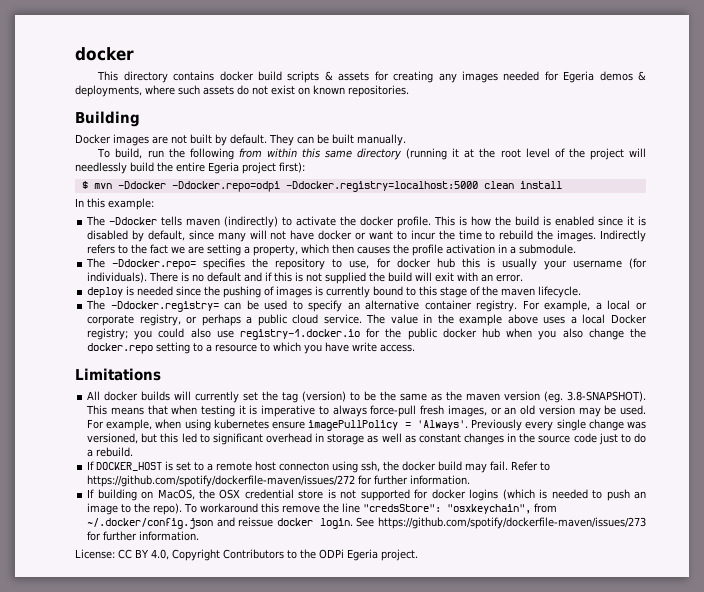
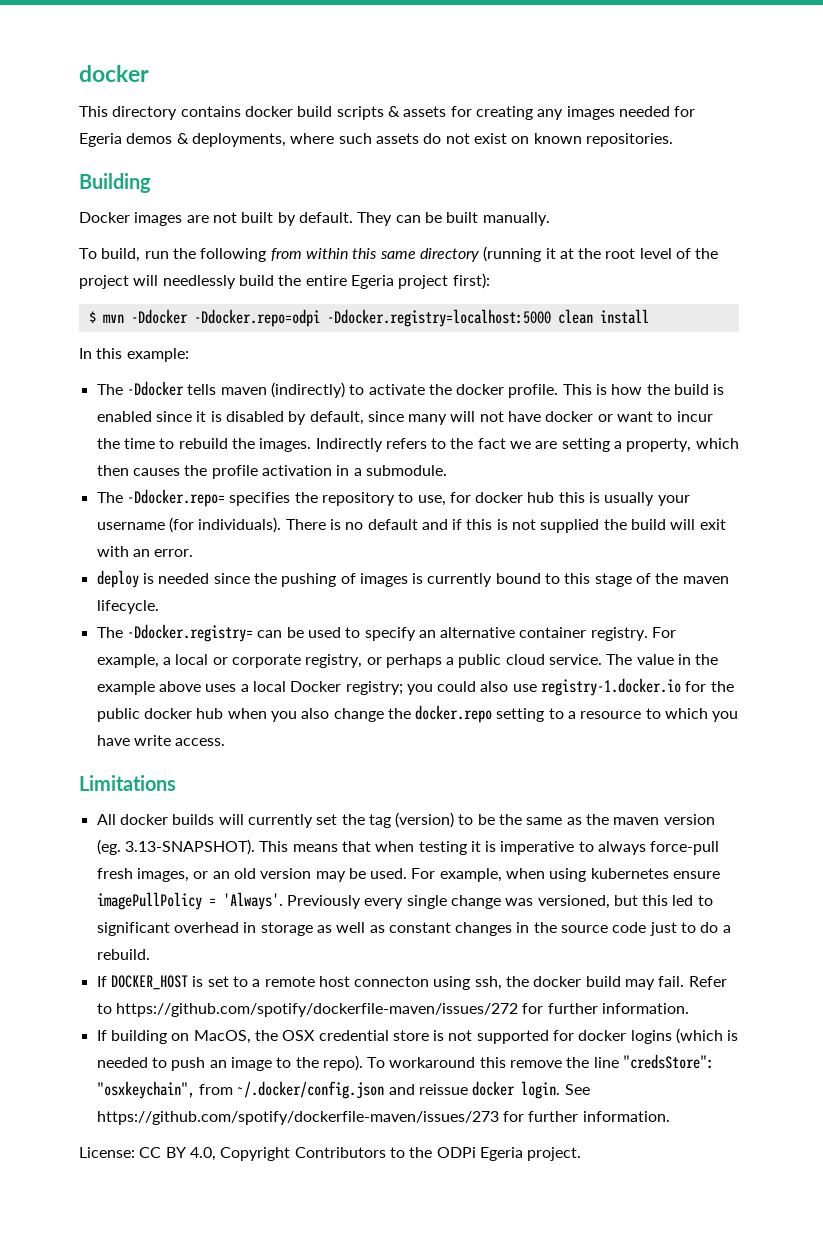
- All docker builds will currently set the tag (version) to be the same as the maven version (eg. 3.8-SNAPSHOT). This means that when testing it is imperative to always force-pull fresh images, or an old version may be used.
+ All docker builds will currently set the tag (version) to be the same as the maven version (eg. 3.13-SNAPSHOT). This means that when testing it is imperative to always force-pull fresh images, or an old version may be used.

